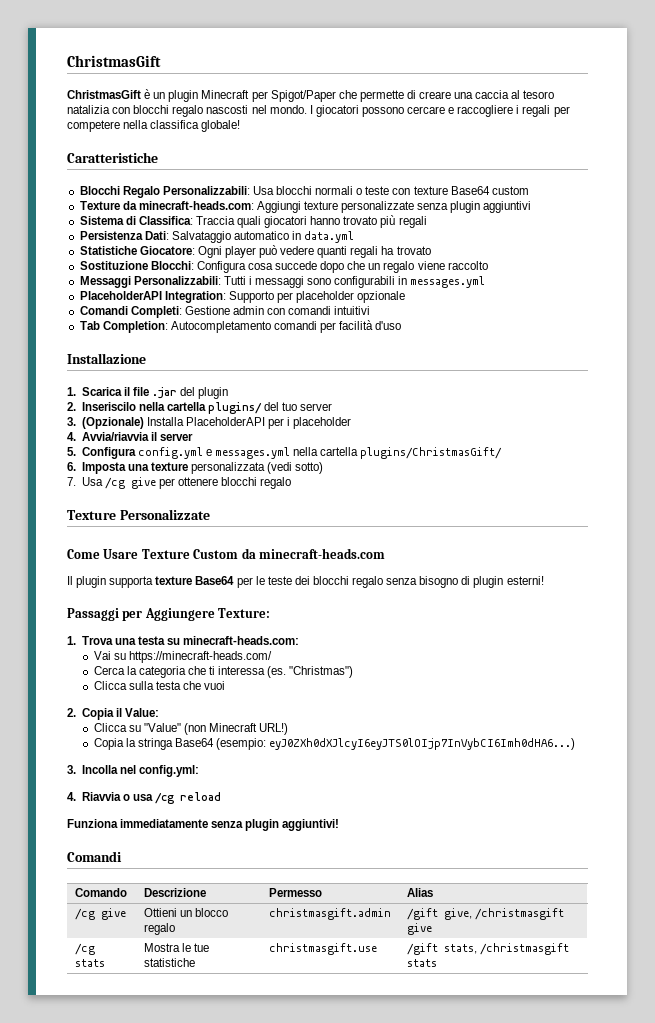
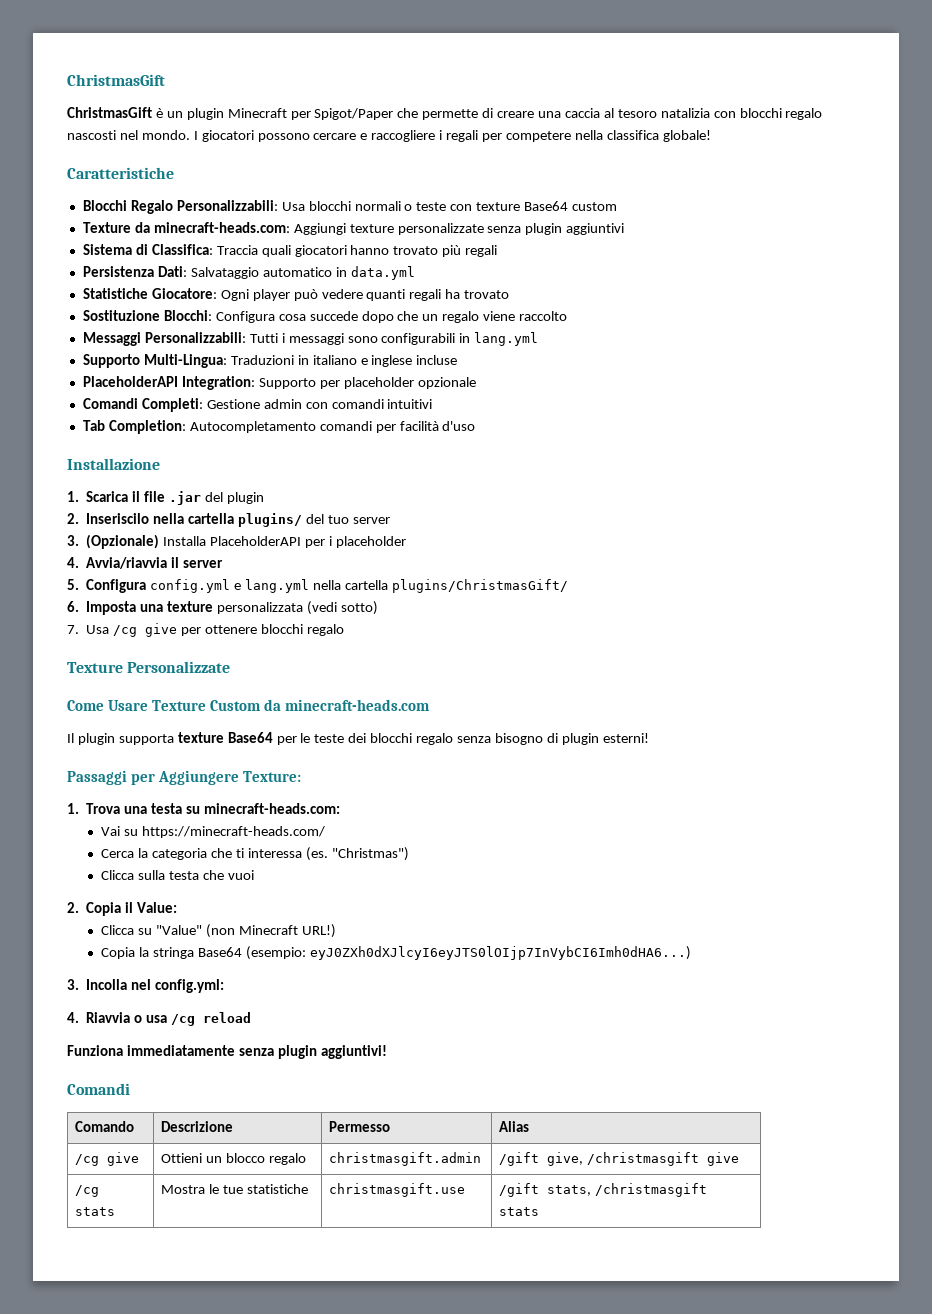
- Messaggi Personalizzabili: Tutti i messaggi sono configurabili in messages.yml
+ Messaggi Personalizzabili: Tutti i messaggi sono configurabili in lang.yml
+ Supporto Multi-Lingua: Traduzioni in italiano e inglese incluse
- 5. Configura config.yml e messages.yml nella cartella plugins/ChristmasGift/
+ 5. Configura config.yml e lang.yml nella cartella plugins/ChristmasGift/

